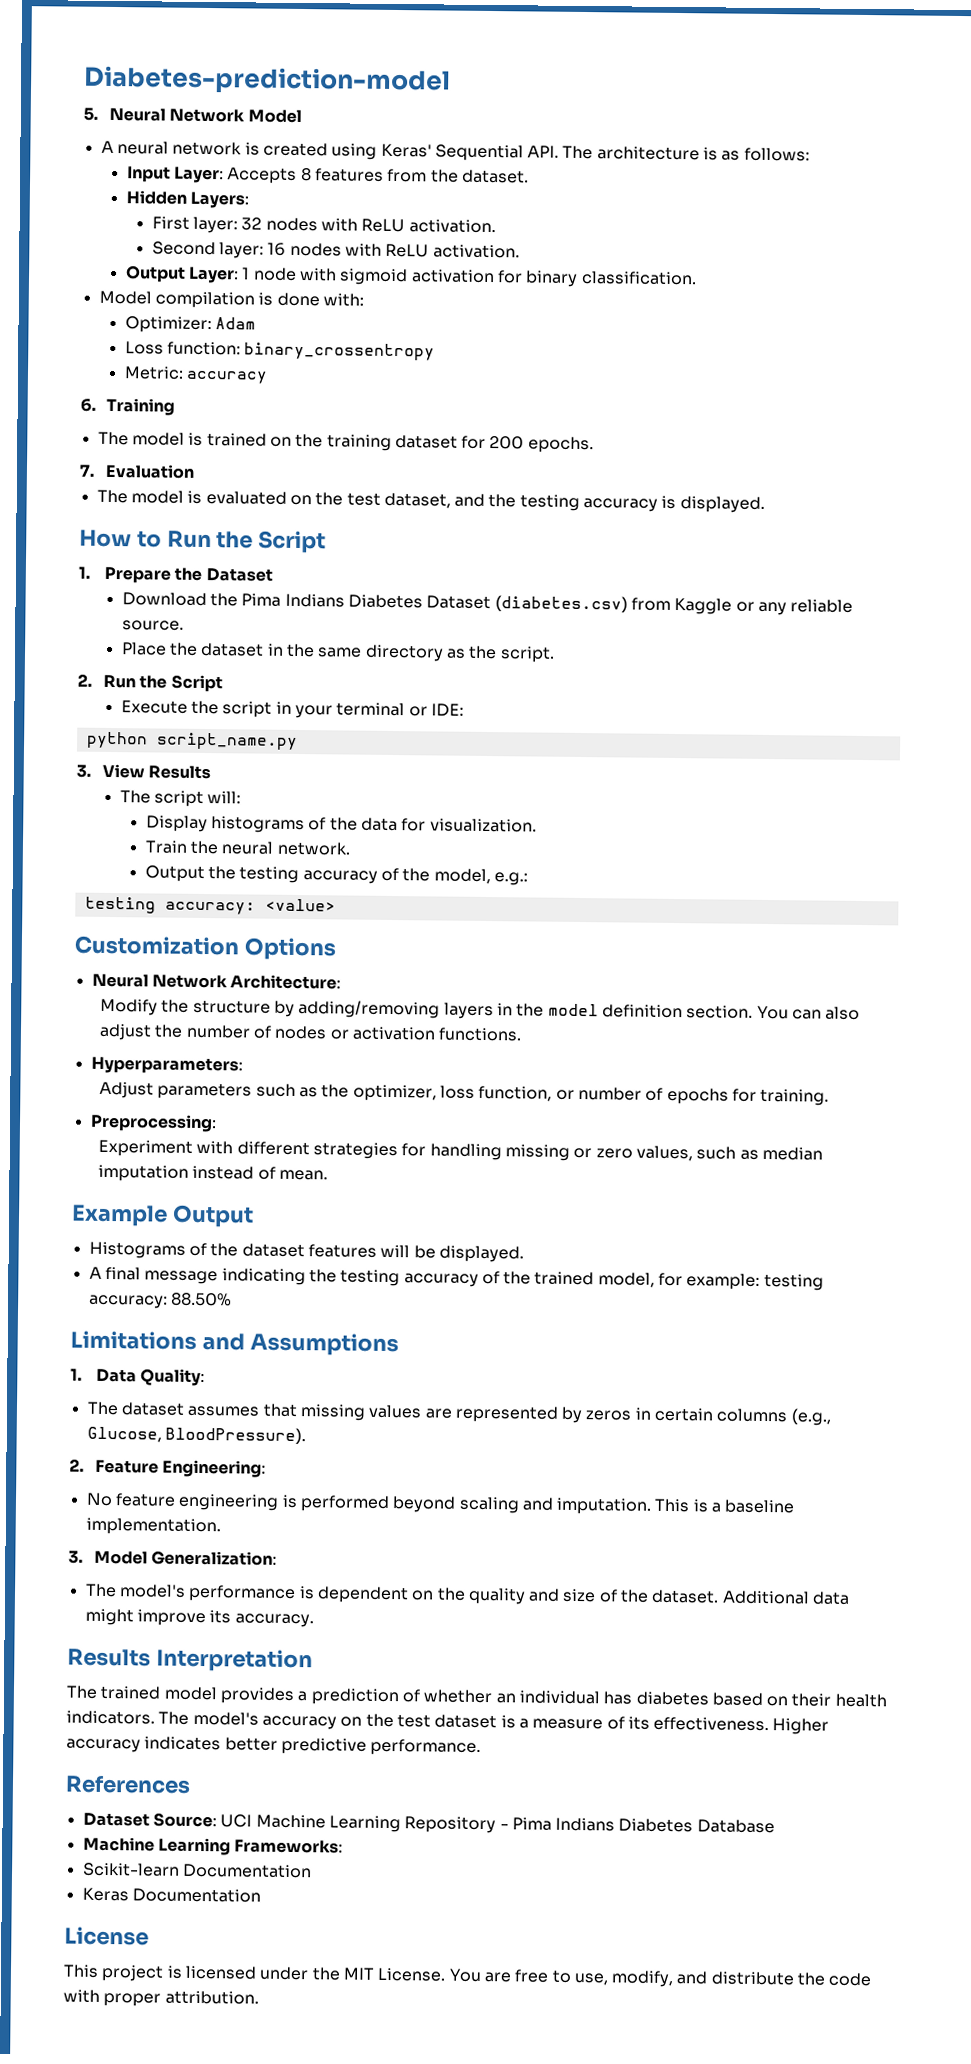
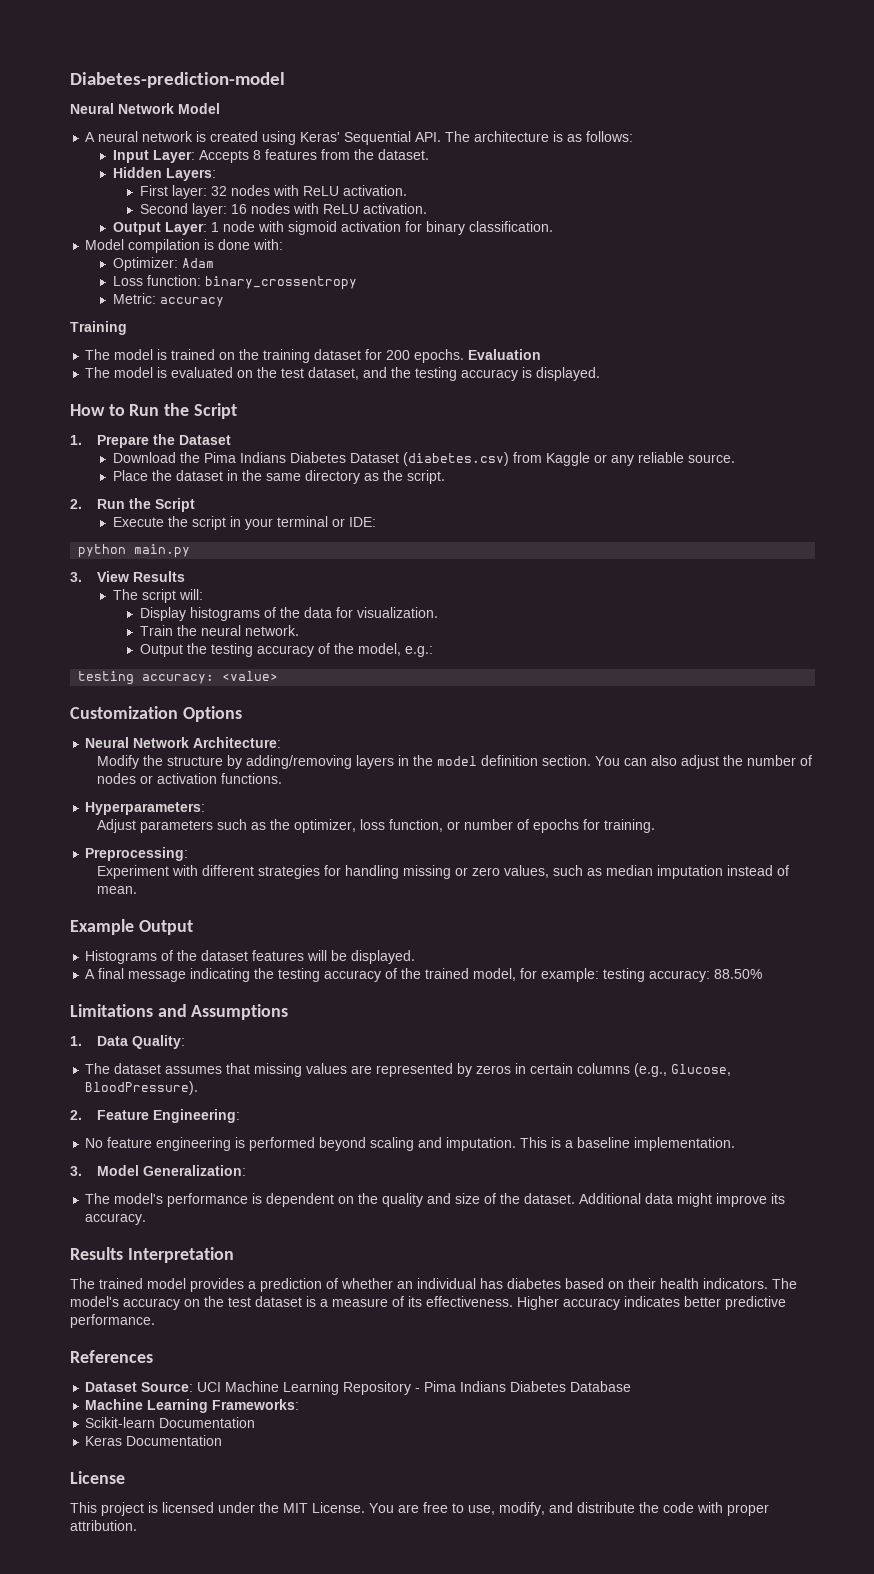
- 5. Neural Network Model
+ Neural Network Model
- 6. Training
+ Training
- The model is trained on the training dataset for 200 epochs.
- 7. Evaluation
+ The model is trained on the training dataset for 200 epochs. Evaluation
- python script_name.py
+ python main.py

